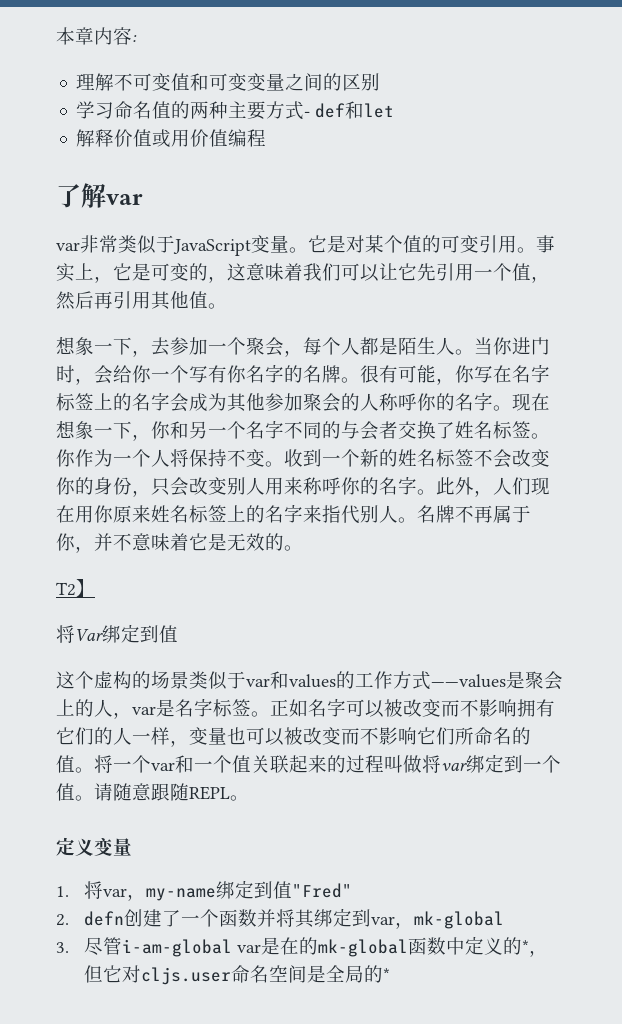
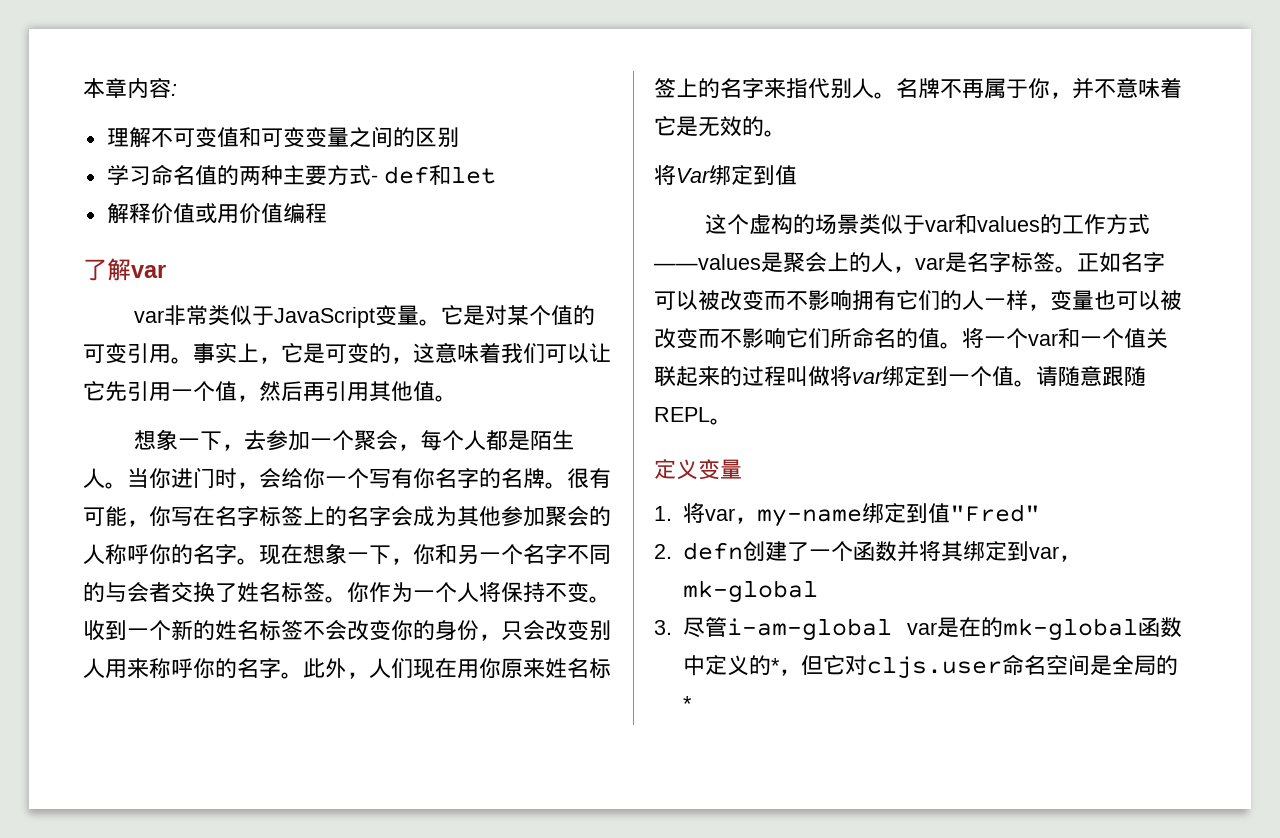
- T2】

